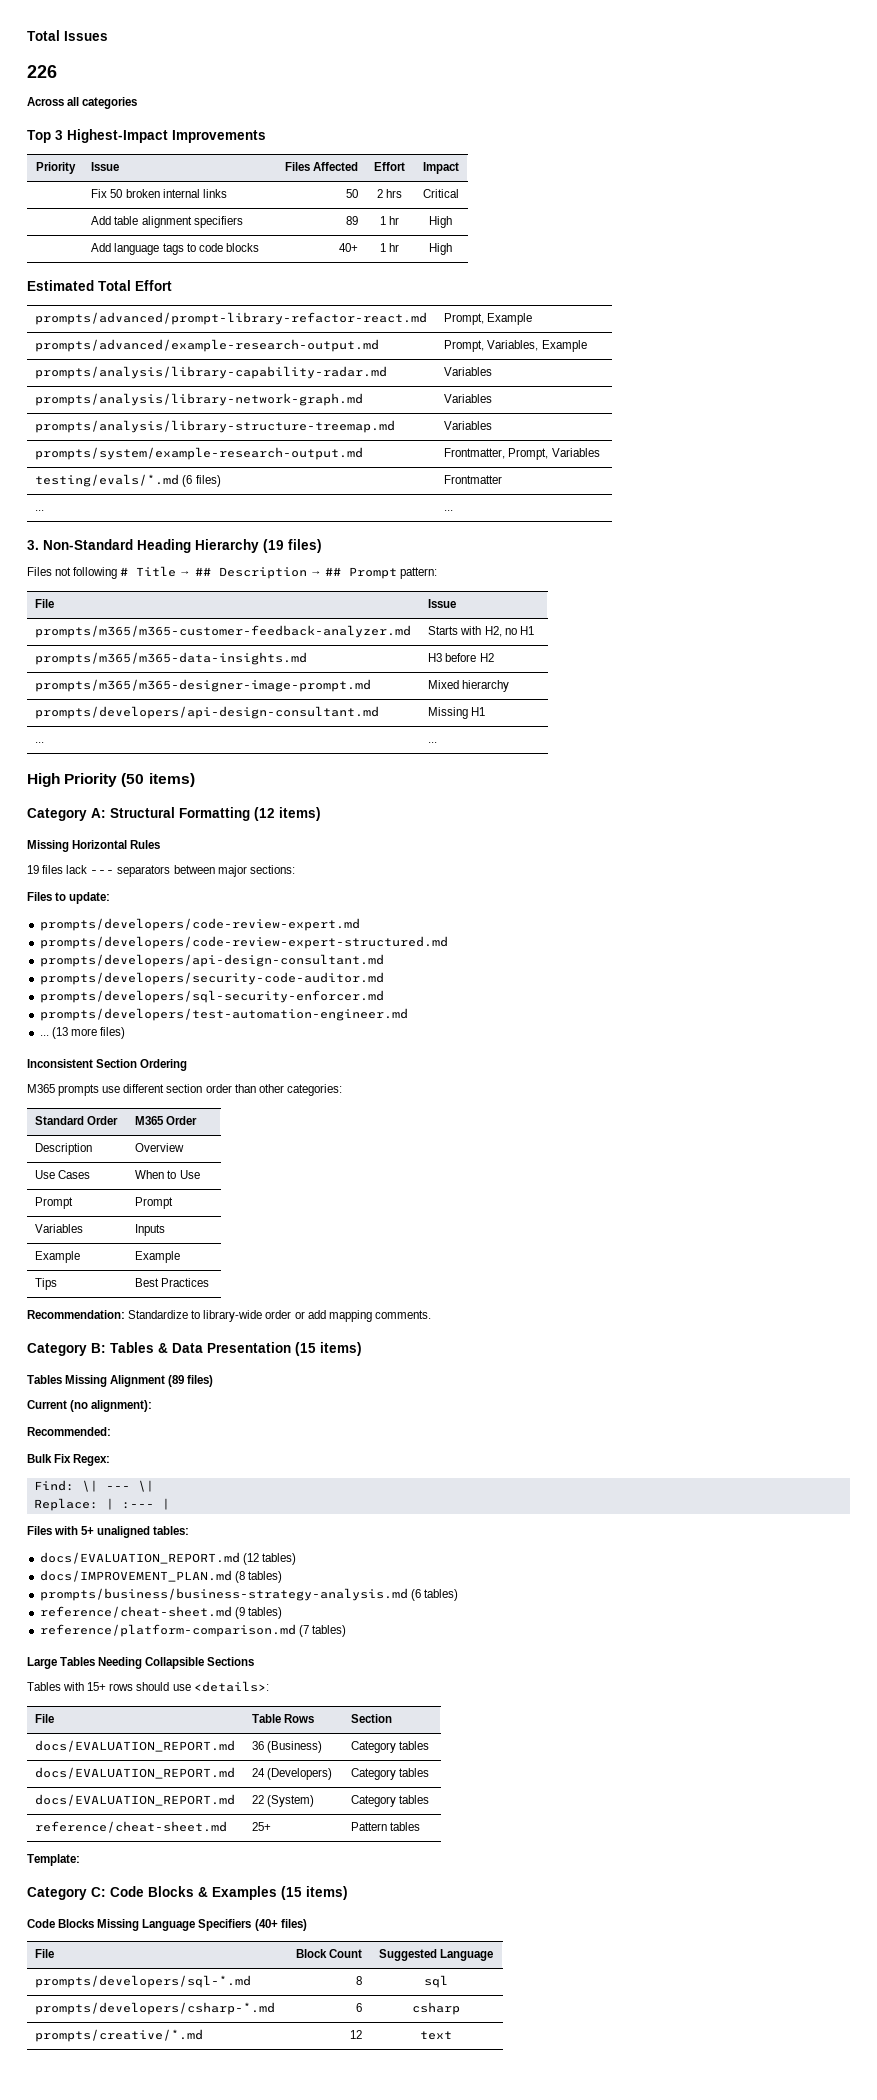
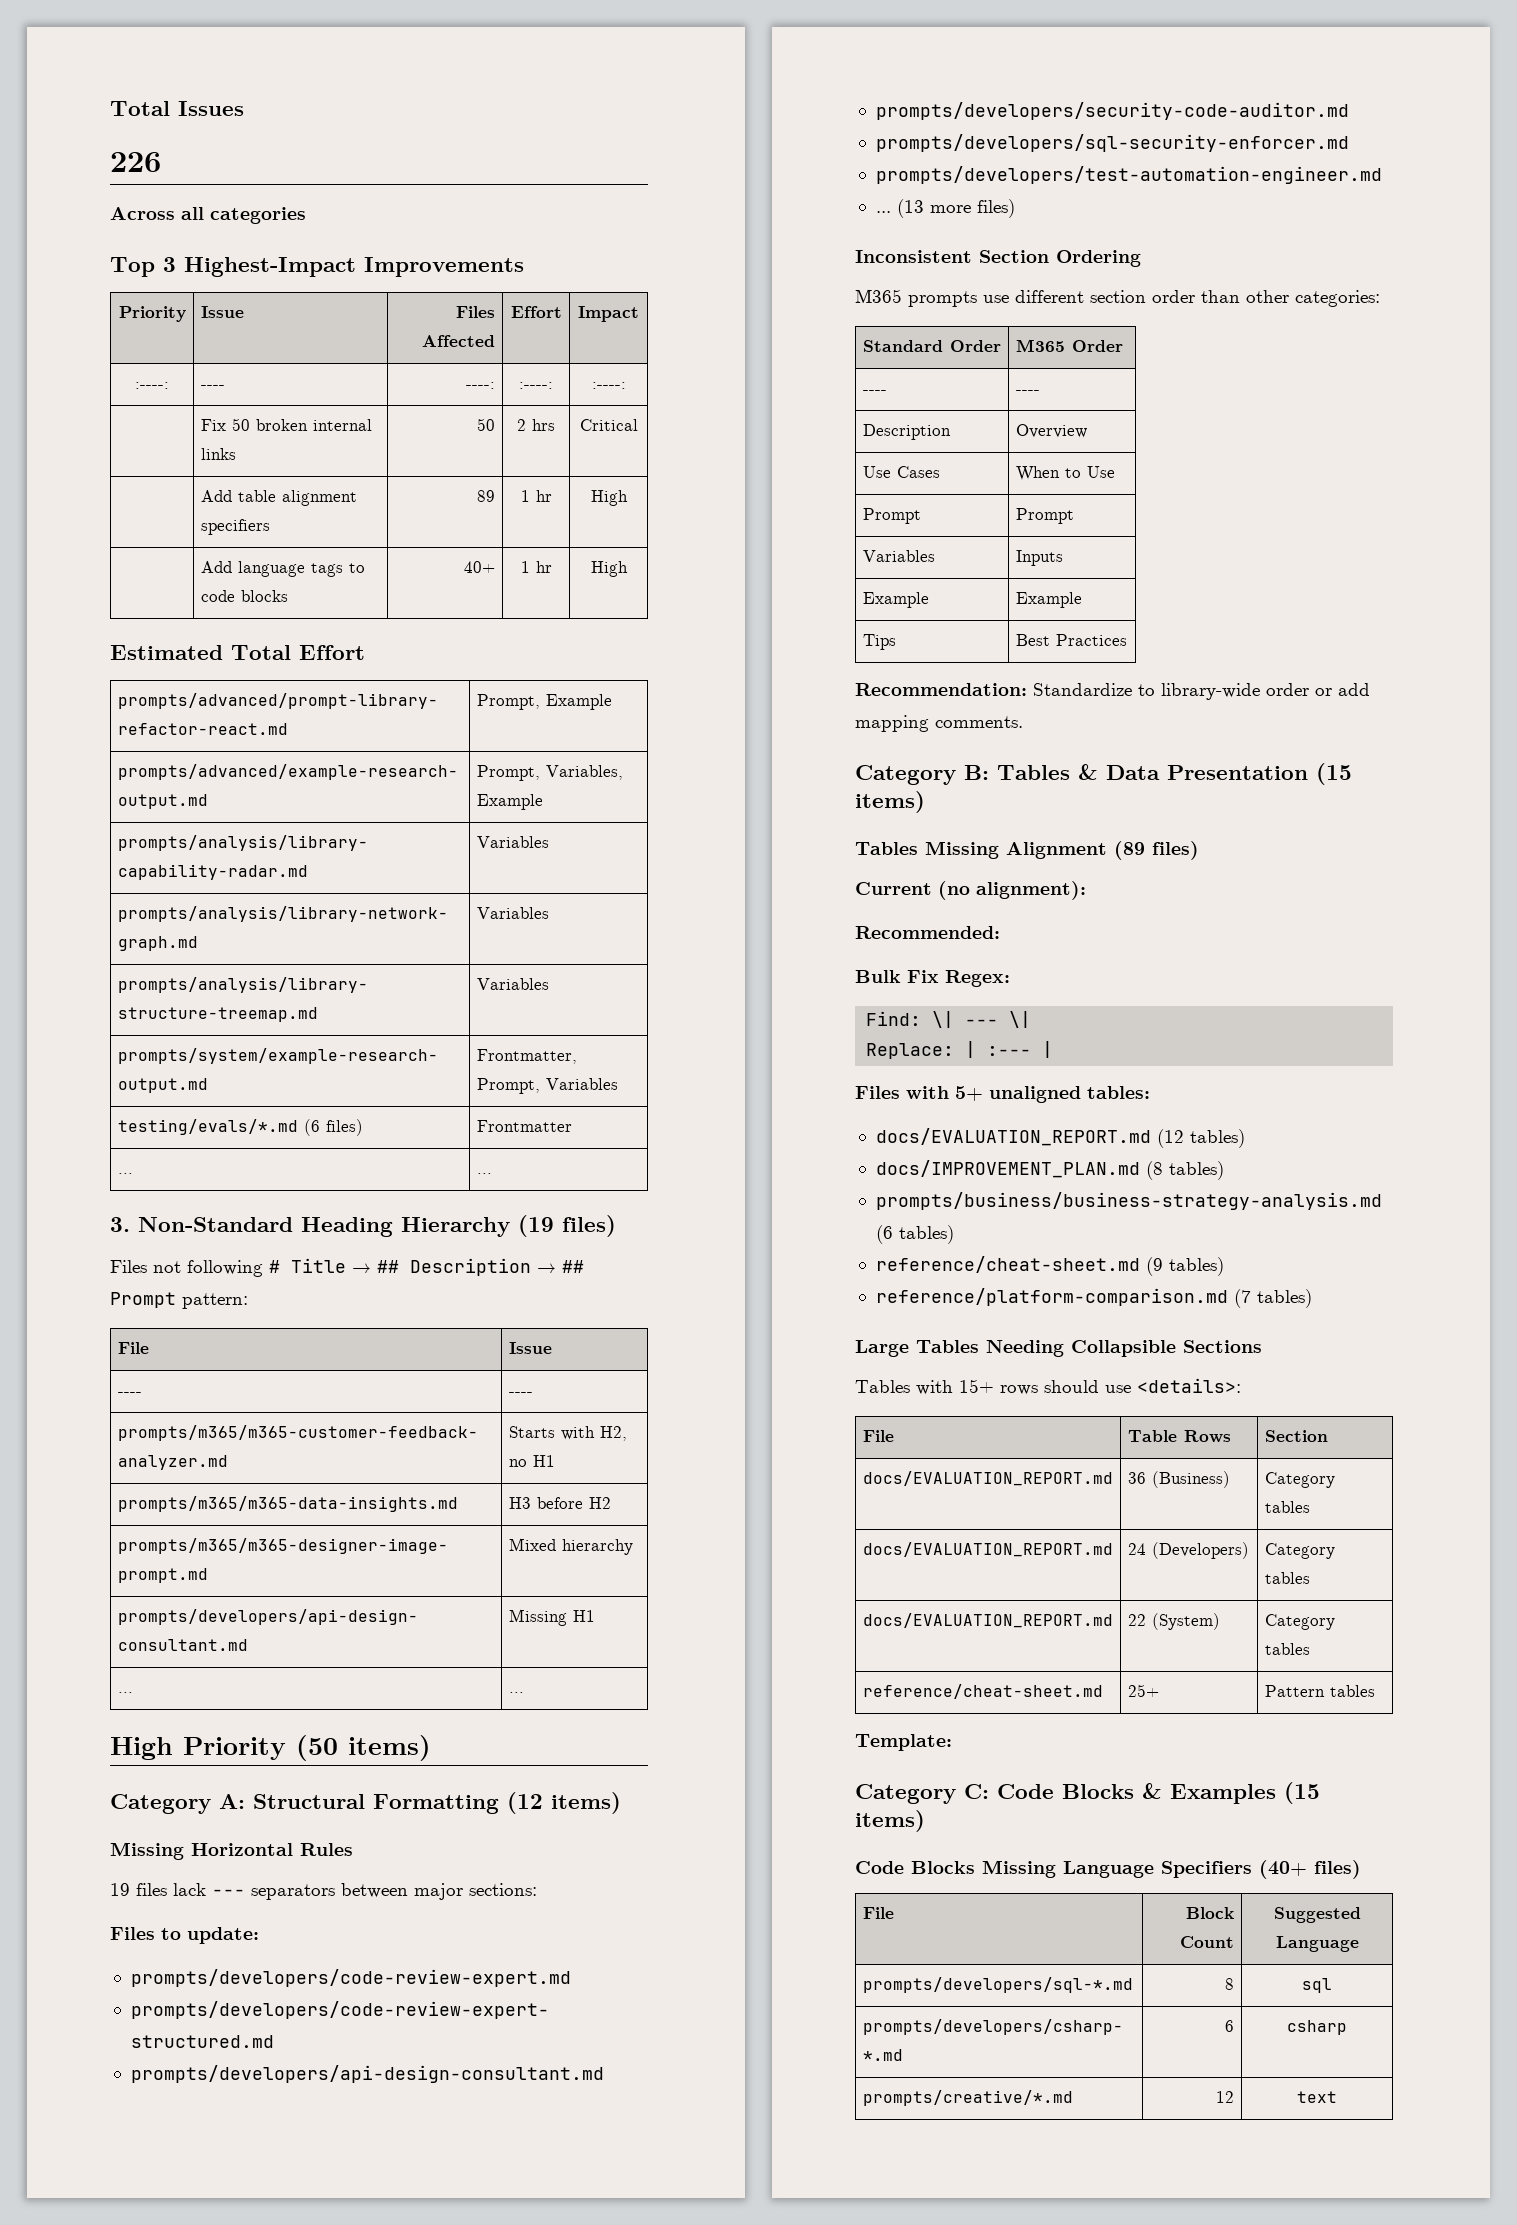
+ :----: | ---- | ----: | :----: | :----:
  File | Issue
+ ---- | ----
  Standard Order | M365 Order
+ ---- | ----

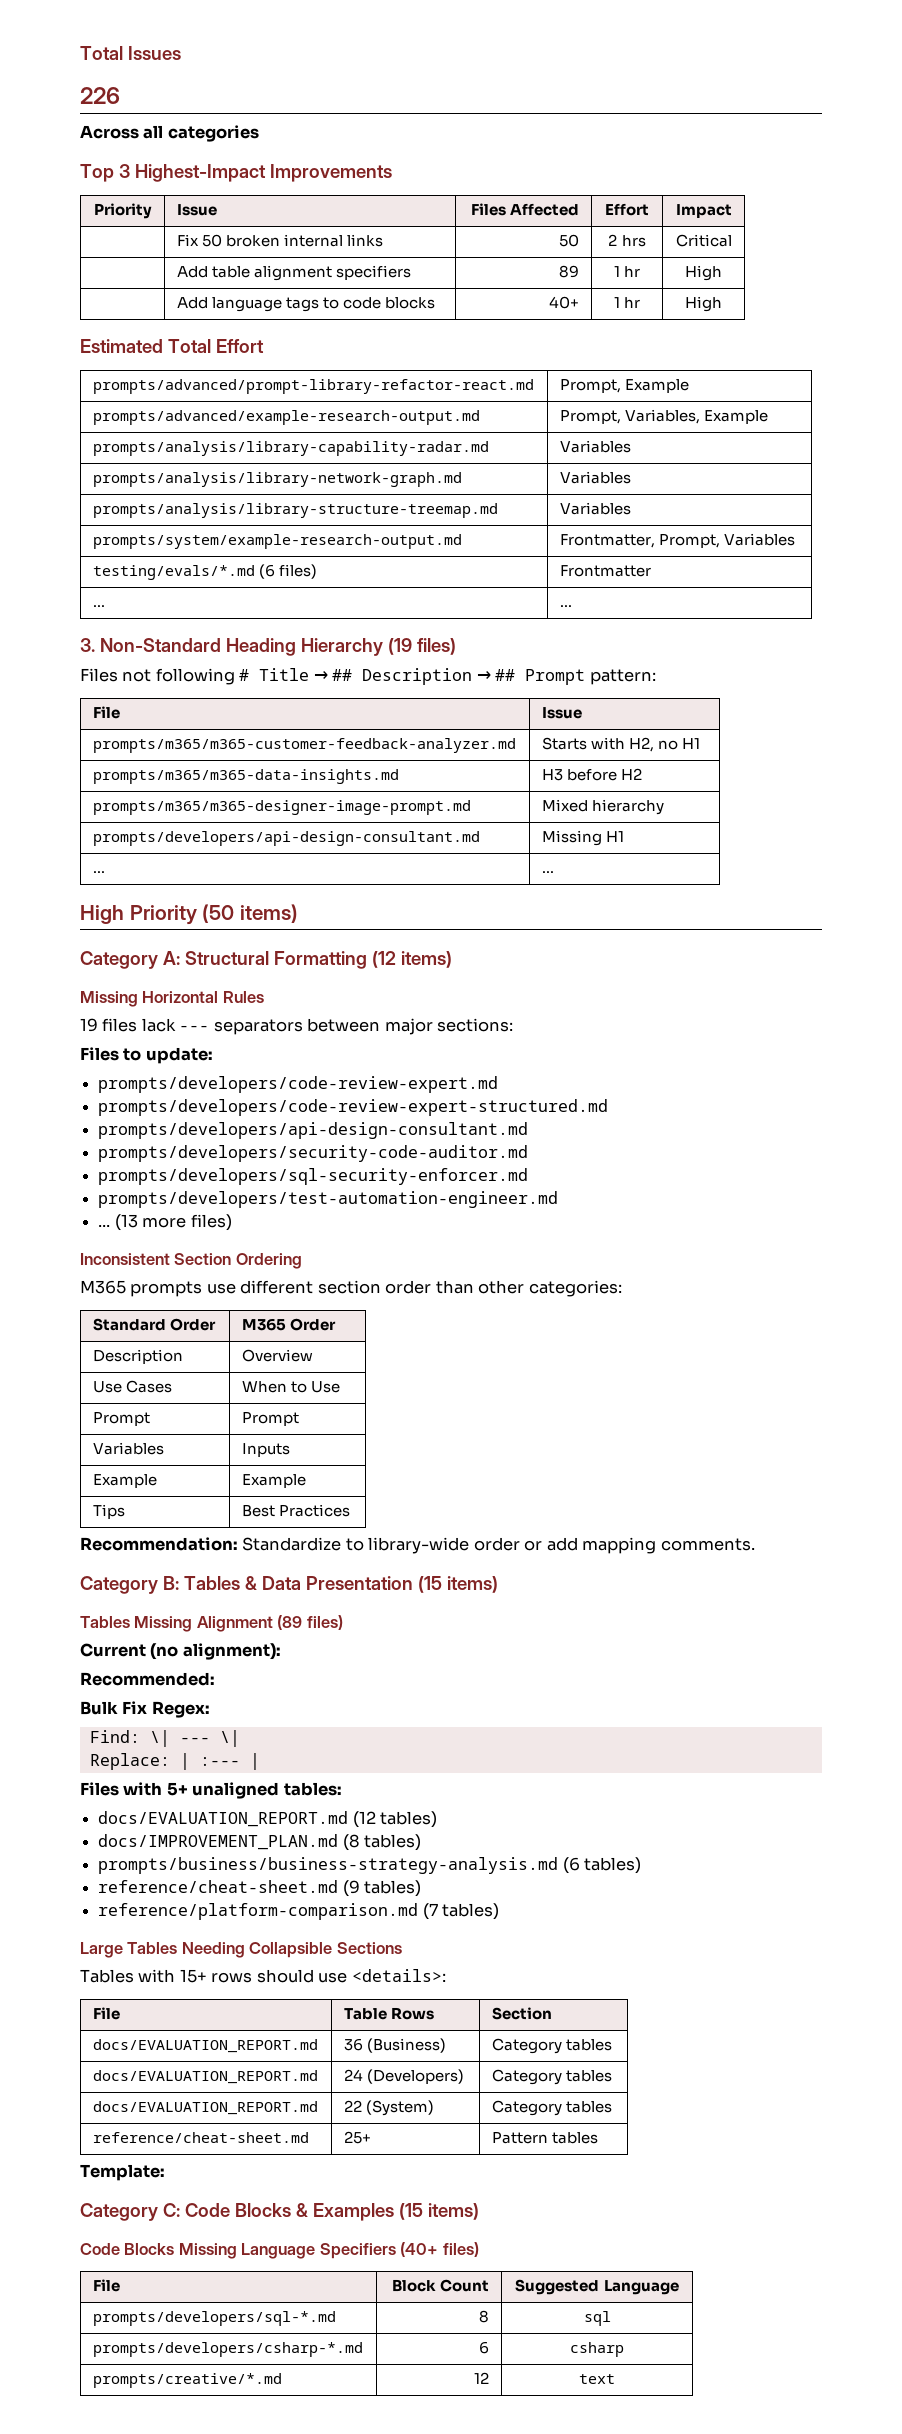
- :----: | ---- | ----: | :----: | :----:
  File | Issue
- ---- | ----
  Standard Order | M365 Order
- ---- | ----

